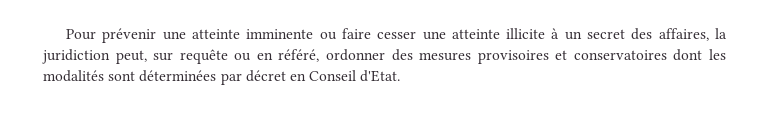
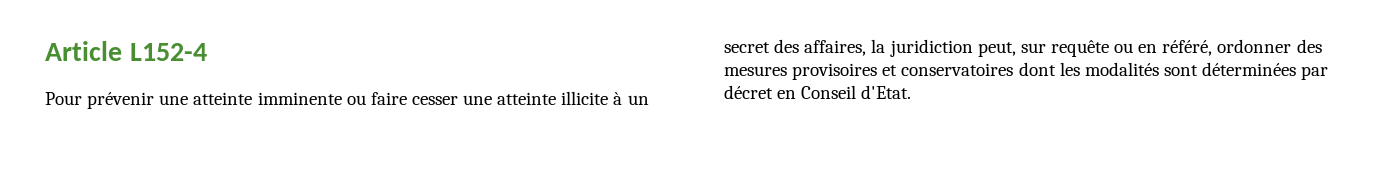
+ Article L152-4

